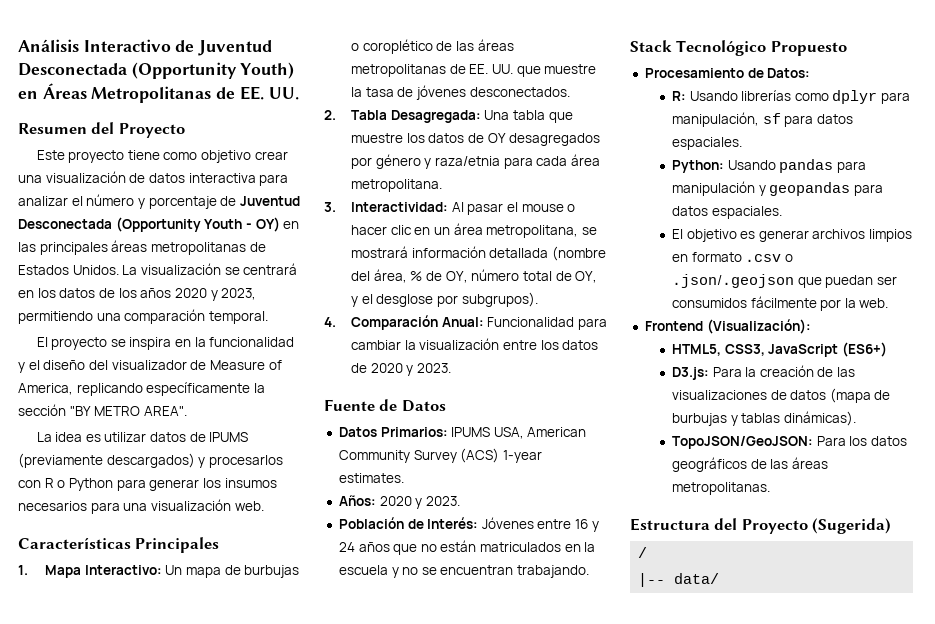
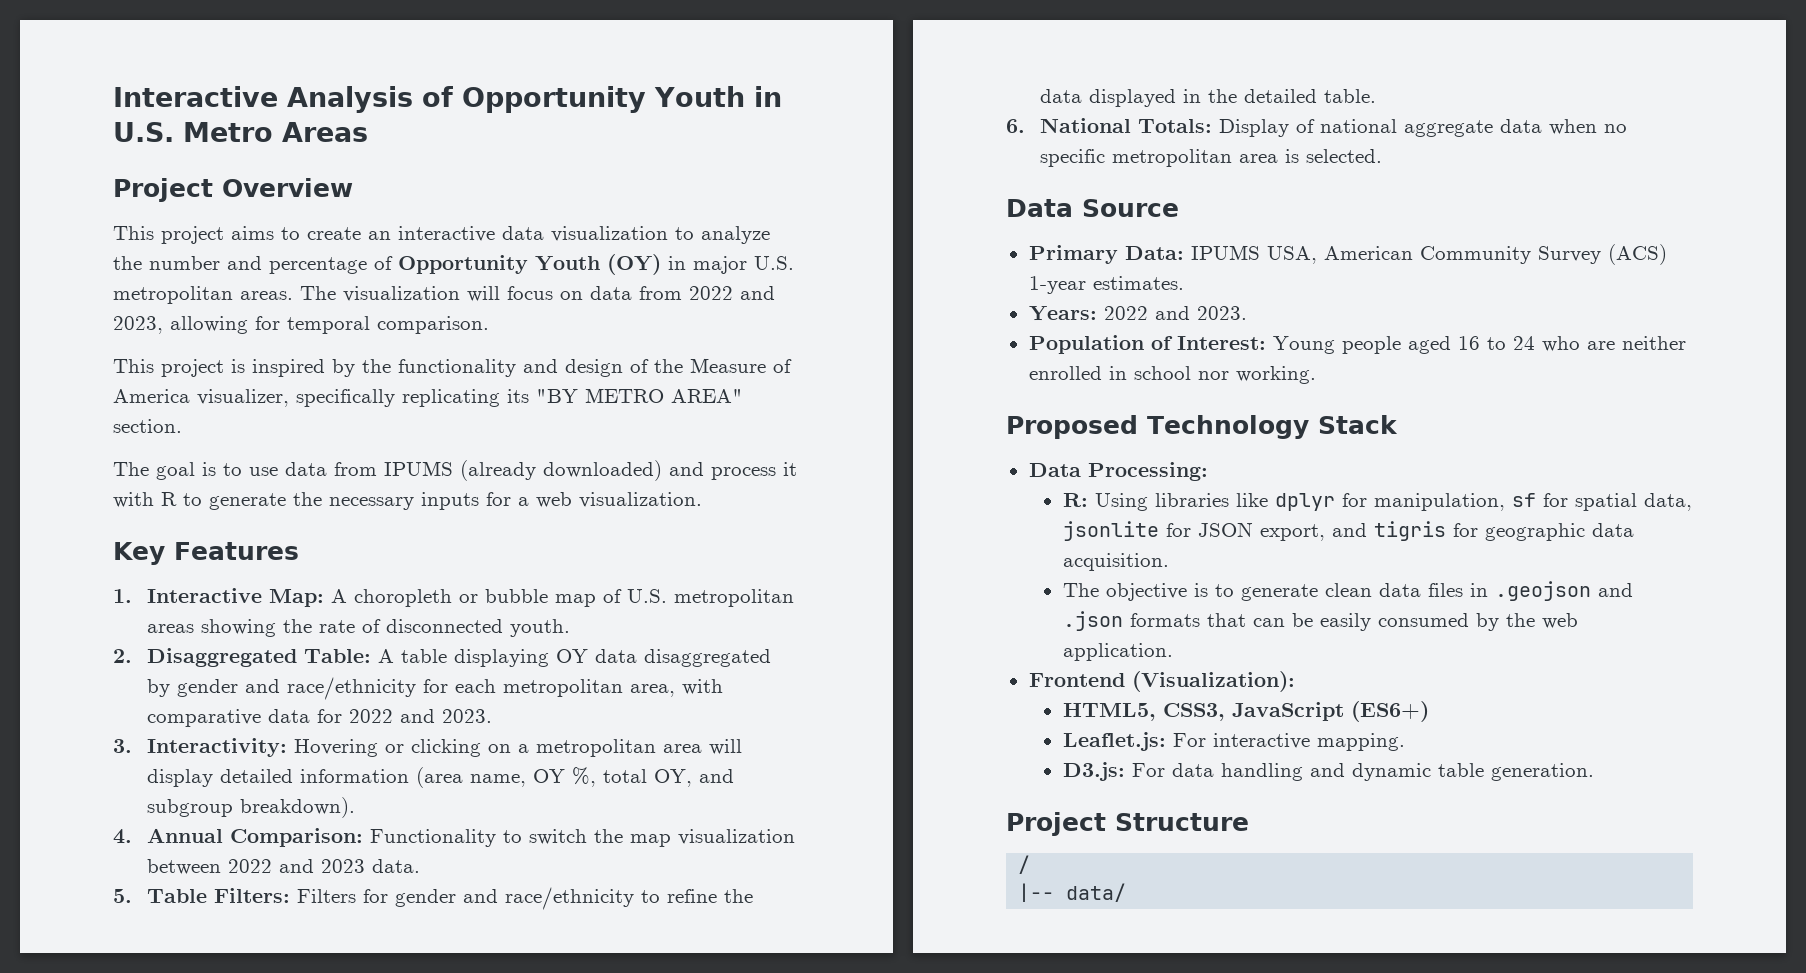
- Análisis Interactivo de Juventud Desconectada (Opportunity Youth) en Áreas Metropolitanas de EE. UU.
- Resumen del Proyecto
- Este proyecto tiene como objetivo crear una visualización de datos interactiva para analizar el número y porcentaje de Juventud Desconectada (Opportunity Youth - OY) en las principales áreas metropolitanas de Estados Unidos. La visualización se centrará en los datos de los años 2020 y 2023, permitiendo una comparación temporal.
- El proyecto se inspira en la funcionalidad y el diseño del visualizador de Measure of America, replicando específicamente la sección "BY METRO AREA".
- La idea es utilizar datos de IPUMS (previamente descargados) y procesarlos con R o Python para generar los insumos necesarios para una visualización web.
- Características Principales
- 1. Mapa Interactivo: Un mapa de burbujas o coroplético de las áreas metropolitanas de EE. UU. que muestre la tasa de jóvenes desconectados.
- 2. Tabla Desagregada: Una tabla que muestre los datos de OY desagregados por género y raza/etnia para cada área metropolitana.
- 3. Interactividad: Al pasar el mouse o hacer clic en un área metropolitana, se mostrará información detallada (nombre del área, % de OY, número total de OY, y el desglose por subgrupos).
- 4. Comparación Anual: Funcionalidad para cambiar la visualización entre los datos de 2020 y 2023.
- Fuente de Datos
- Datos Primarios: IPUMS USA, American Community Survey (ACS) 1-year estimates.
+ Interactive Analysis of Opportunity Youth in U.S. Metro Areas
+ Project Overview
+ This project aims to create an interactive data visualization to analyze the number and percentage of Opportunity Youth (OY) in major U.S. metropolitan areas. The visualization will focus on data from 2022 and 2023, allowing for temporal comparison.
+ This project is inspired by the functionality and design of the Measure of America visualizer, specifically replicating its "BY METRO AREA" section.
+ The goal is to use data from IPUMS (already downloaded) and process it with R to generate the necessary inputs for a web visualization.
+ Key Features
+ 1. Interactive Map: A choropleth or bubble map of U.S. metropolitan areas showing the rate of disconnected youth.
+ 2. Disaggregated Table: A table displaying OY data disaggregated by gender and race/ethnicity for each metropolitan area, with comparative data for 2022 and 2023.
+ 3. Interactivity: Hovering or clicking on a metropolitan area will display detailed information (area name, OY %, total OY, and subgroup breakdown).
+ 4. Annual Comparison: Functionality to switch the map visualization between 2022 and 2023 data.
+ 5. Table Filters: Filters for gender and race/ethnicity to refine the data displayed in the detailed table.
+ 6. National Totals: Display of national aggregate data when no specific metropolitan area is selected.
+ Data Source
+ Primary Data: IPUMS USA, American Community Survey (ACS) 1-year estimates.
- Años: 2020 y 2023.
- Población de Interés: Jóvenes entre 16 y 24 años que no están matriculados en la escuela y no se encuentran trabajando.
- Stack Tecnológico Propuesto
- Procesamiento de Datos:
- R: Usando librerías como dplyr para manipulación, sf para datos espaciales.
- Python: Usando pandas para manipulación y geopandas para datos espaciales.
- El objetivo es generar archivos limpios en formato .csv o .json/.geojson que puedan ser consumidos fácilmente por la web.
+ Years: 2022 and 2023.
+ Population of Interest: Young people aged 16 to 24 who are neither enrolled in school nor working.
+ Proposed Technology Stack
+ Data Processing:
+ R: Using libraries like dplyr for manipulation, sf for spatial data, jsonlite for JSON export, and tigris for geographic data acquisition.
+ The objective is to generate clean data files in .geojson and .json formats that can be easily consumed by the web application.
- Frontend (Visualización):
+ Frontend (Visualization):
- D3.js: Para la creación de las visualizaciones de datos (mapa de burbujas y tablas dinámicas).
- TopoJSON/GeoJSON: Para los datos geográficos de las áreas metropolitanas.
- Estructura del Proyecto (Sugerida)
+ Leaflet.js: For interactive mapping.
+ D3.js: For data handling and dynamic table generation.
+ Project Structure

